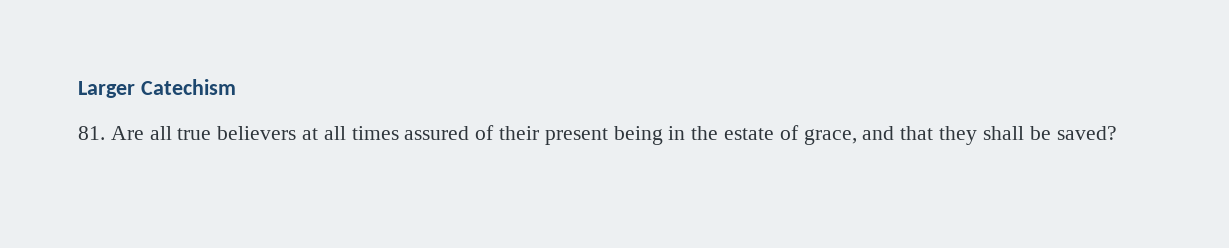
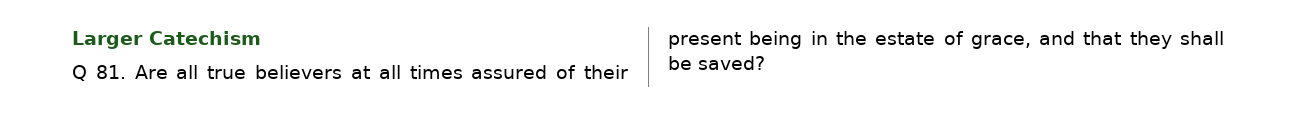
- 81. Are all true believers at all times assured of their present being in the estate of grace, and that they shall be saved?
+ Q 81. Are all true believers at all times assured of their present being in the estate of grace, and that they shall be saved?

